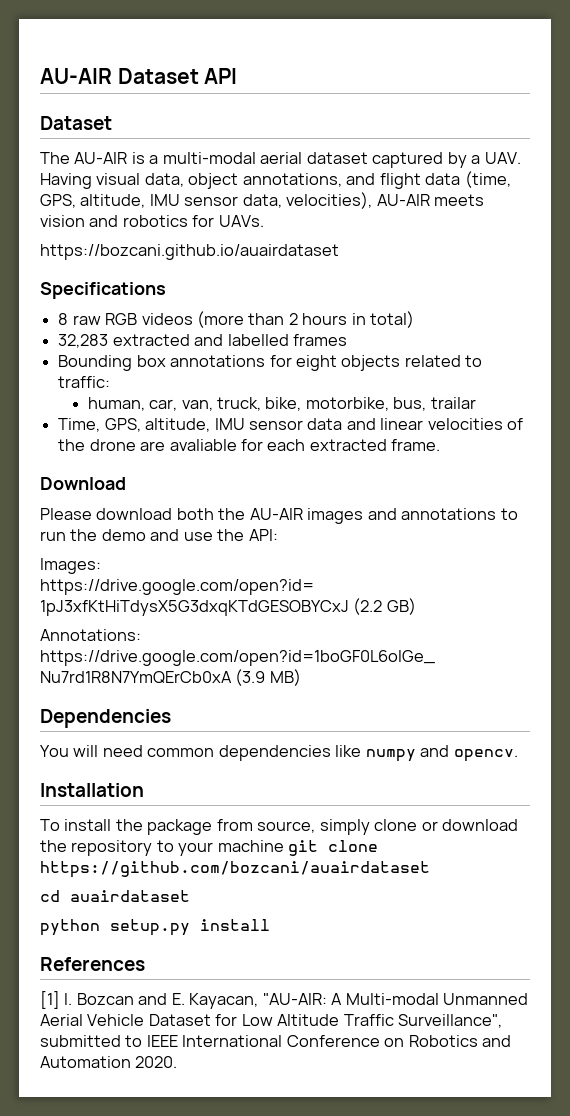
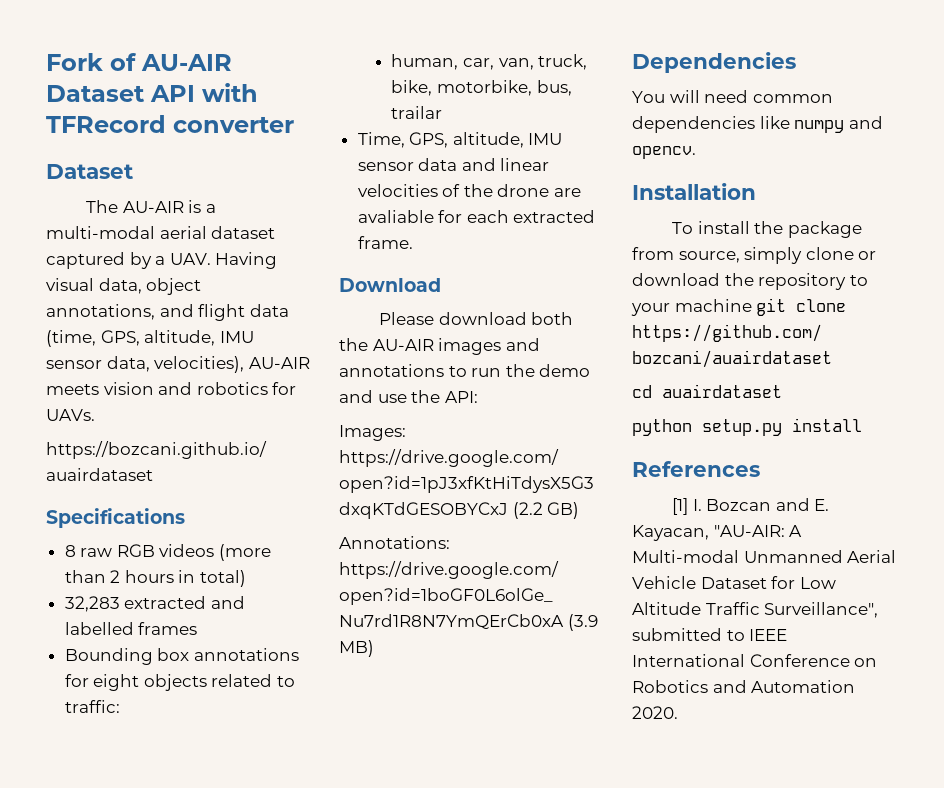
- AU-AIR Dataset API
+ Fork of AU-AIR Dataset API with TFRecord converter

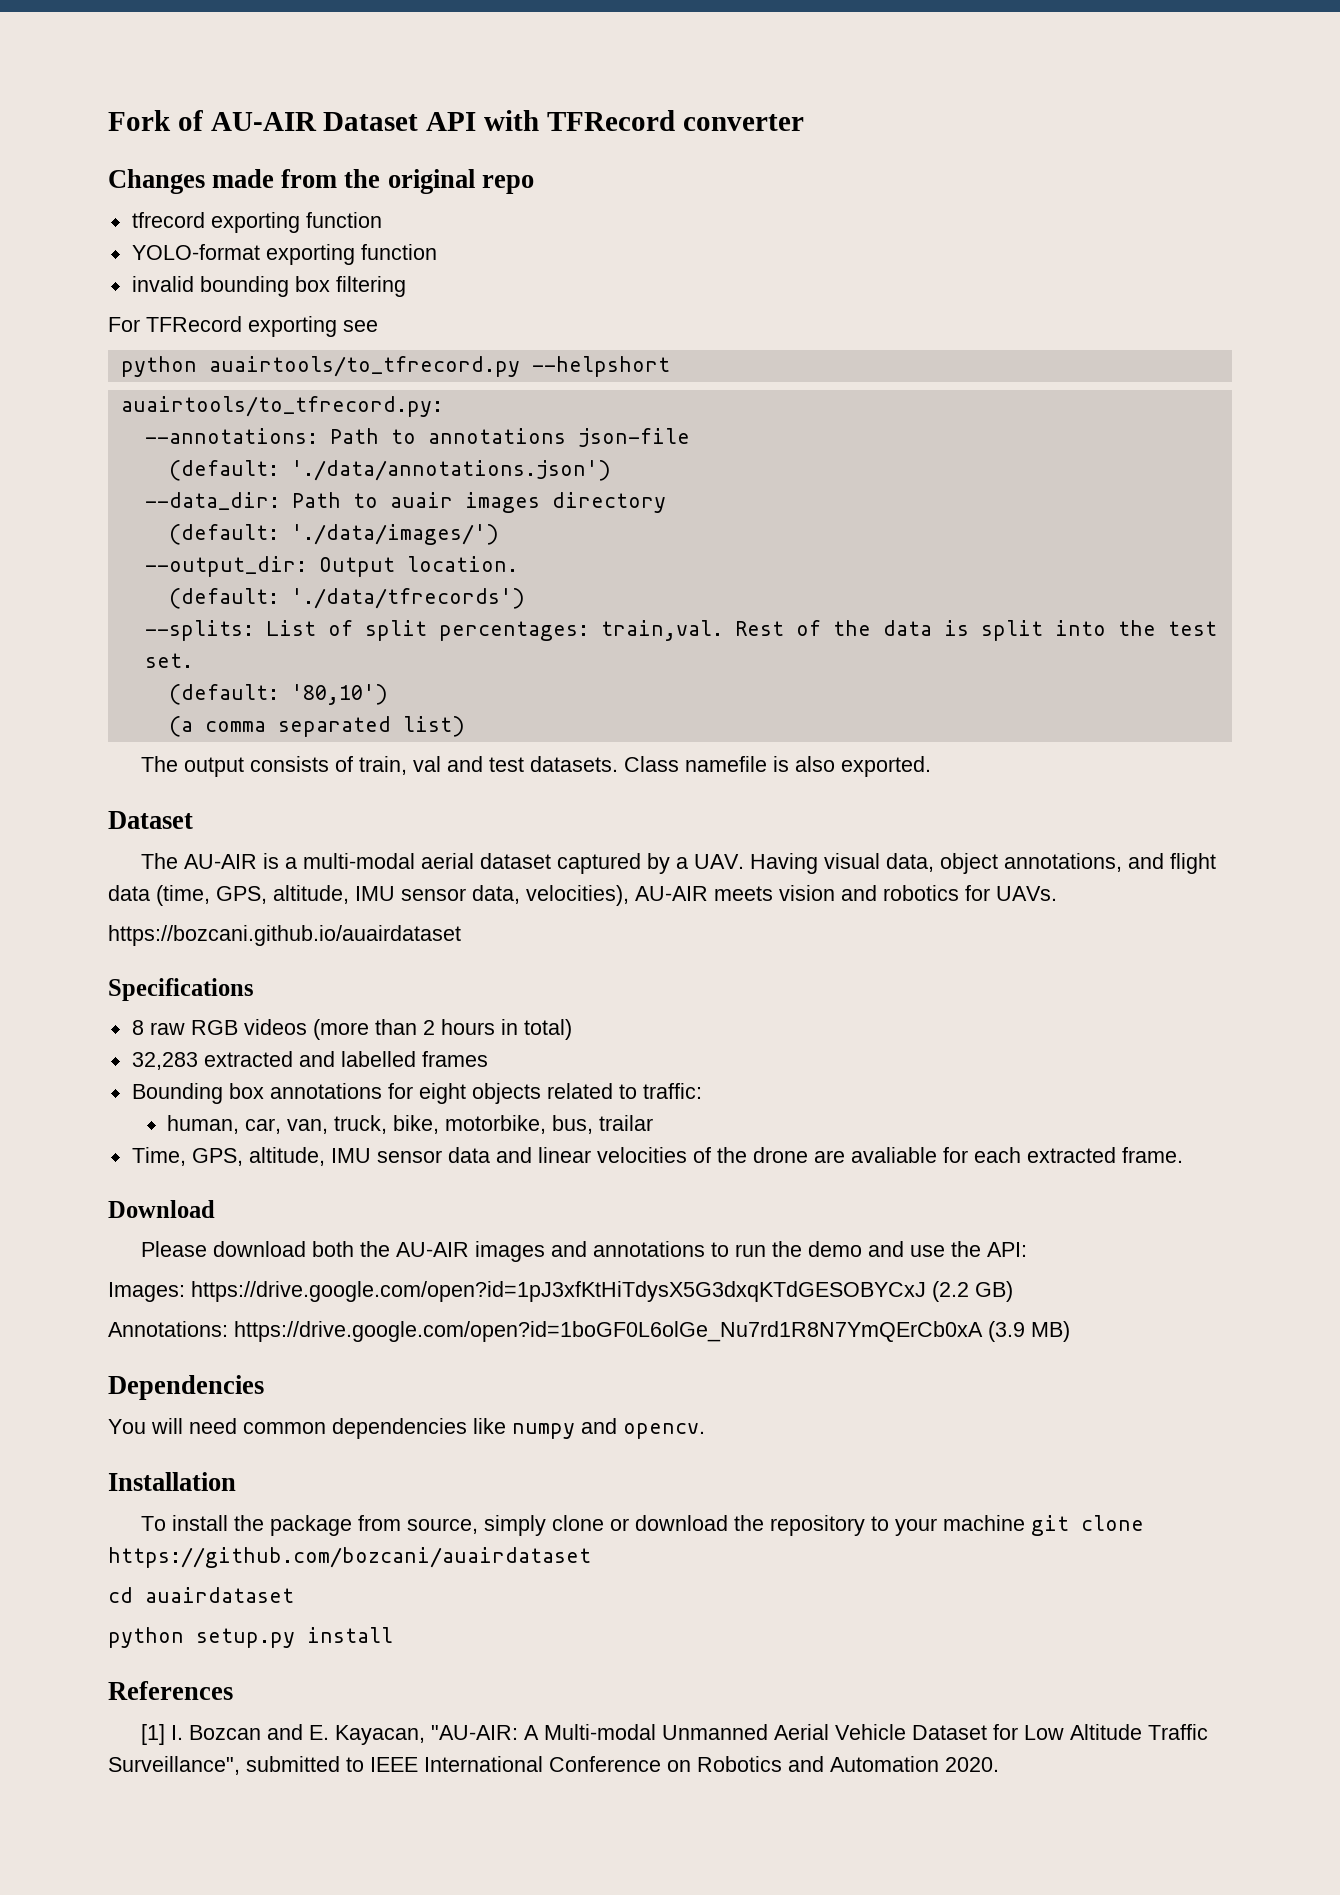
+ Changes made from the original repo
+ tfrecord exporting function
+ YOLO-format exporting function
+ invalid bounding box filtering
+ For TFRecord exporting see
+ python auairtools/to_tfrecord.py --helpshort
+ auairtools/to_tfrecord.py:
+ --annotations: Path to annotations json-file
+ (default: './data/annotations.json')
+ --data_dir: Path to auair images directory
+ (default: './data/images/')
+ --output_dir: Output location.
+ (default: './data/tfrecords')
+ --splits: List of split percentages: train,val. Rest of the data is split into the test set.
+ (default: '80,10')
+ (a comma separated list)
+ The output consists of train, val and test datasets. Class namefile is also exported.

